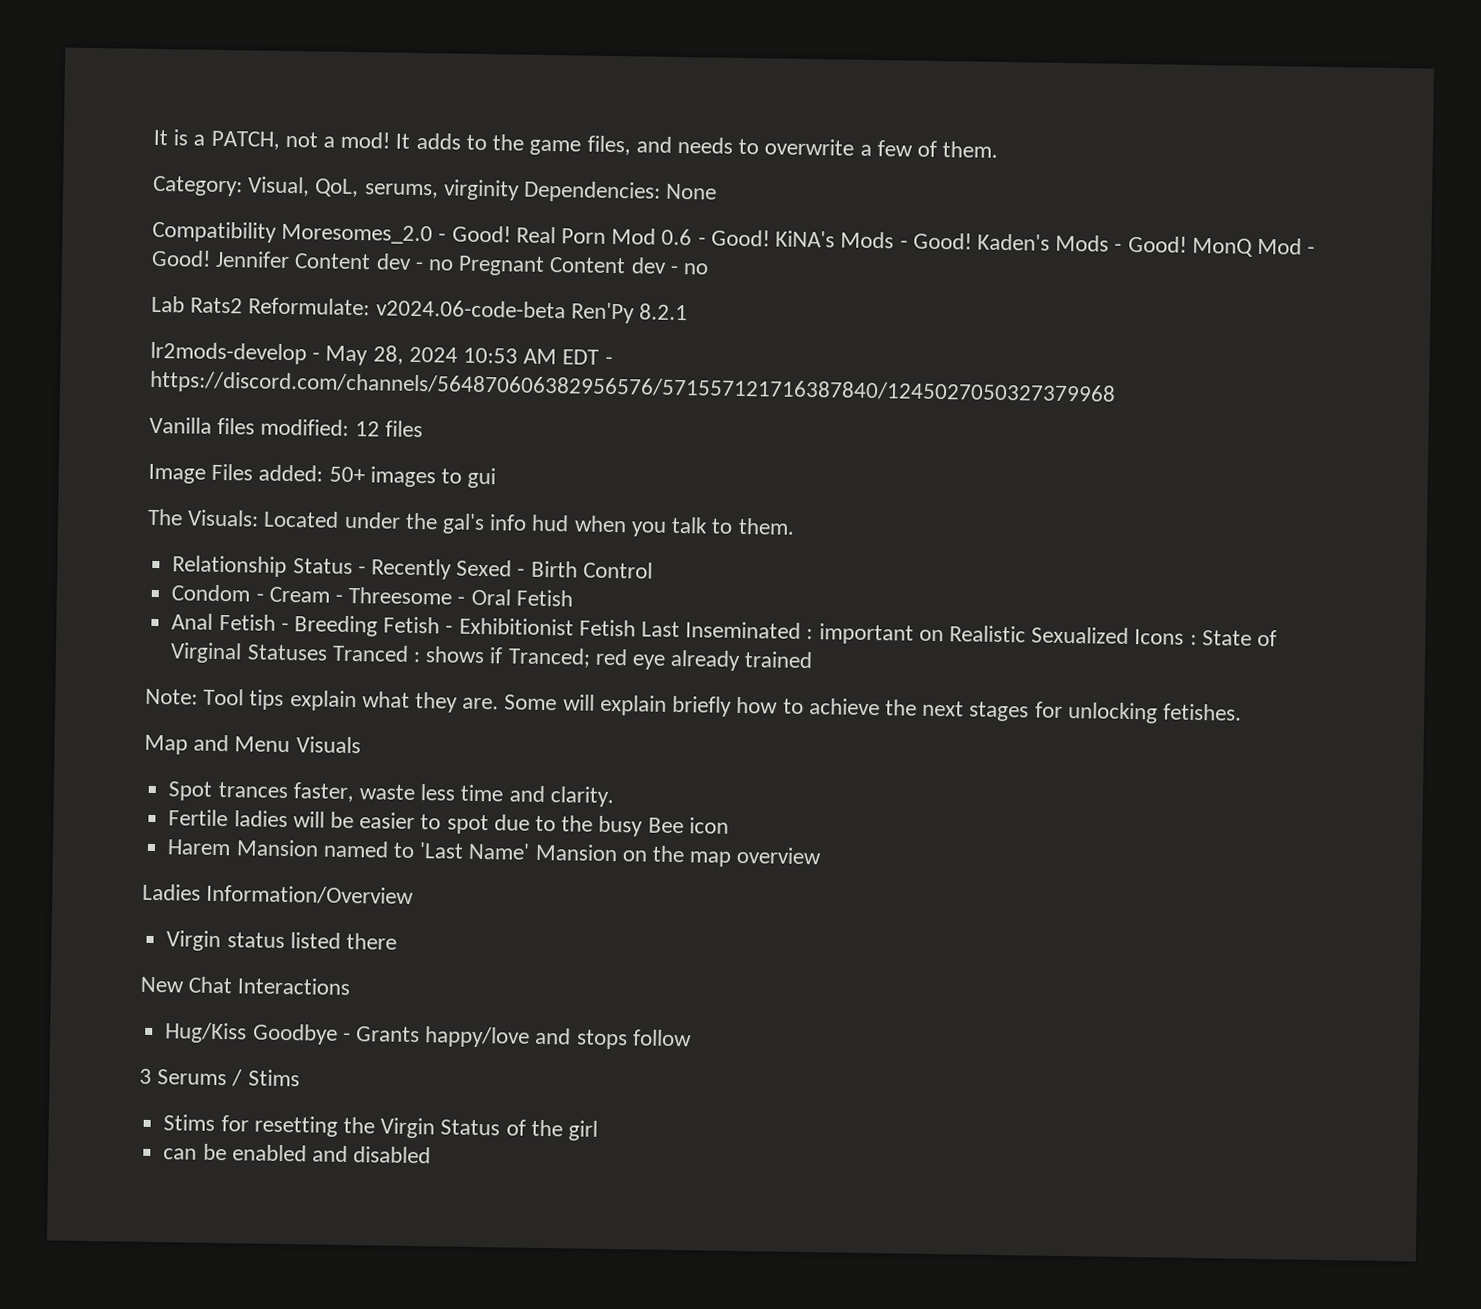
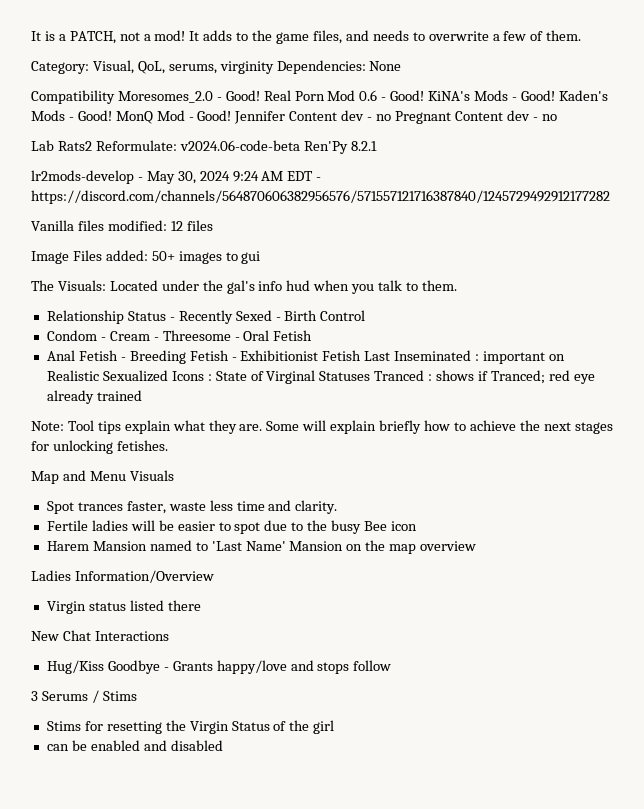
- lr2mods-develop - May 28, 2024 10:53 AM EDT - https://discord.com/channels/564870606382956576/571557121716387840/1245027050327379968
+ lr2mods-develop - May 30, 2024 9:24 AM EDT - https://discord.com/channels/564870606382956576/571557121716387840/1245729492912177282

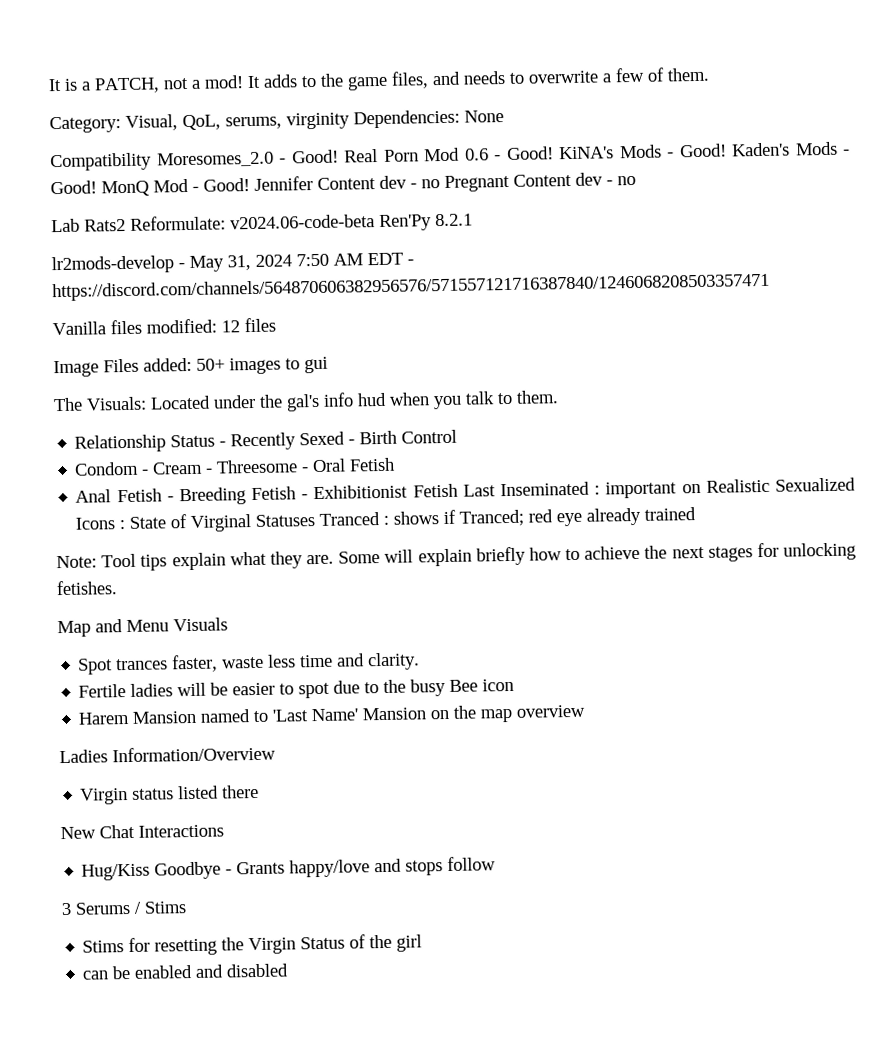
- lr2mods-develop - May 30, 2024 9:24 AM EDT - https://discord.com/channels/564870606382956576/571557121716387840/1245729492912177282
+ lr2mods-develop - May 31, 2024 7:50 AM EDT - https://discord.com/channels/564870606382956576/571557121716387840/1246068208503357471

